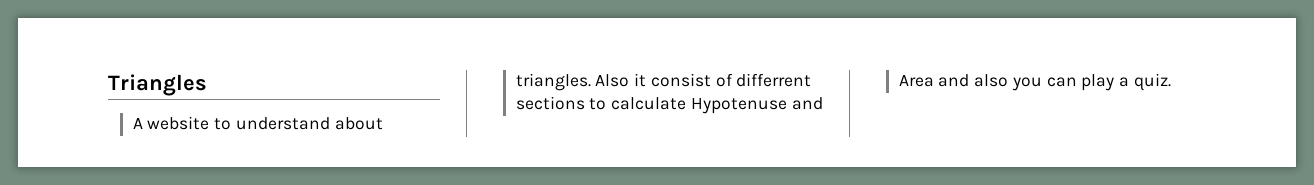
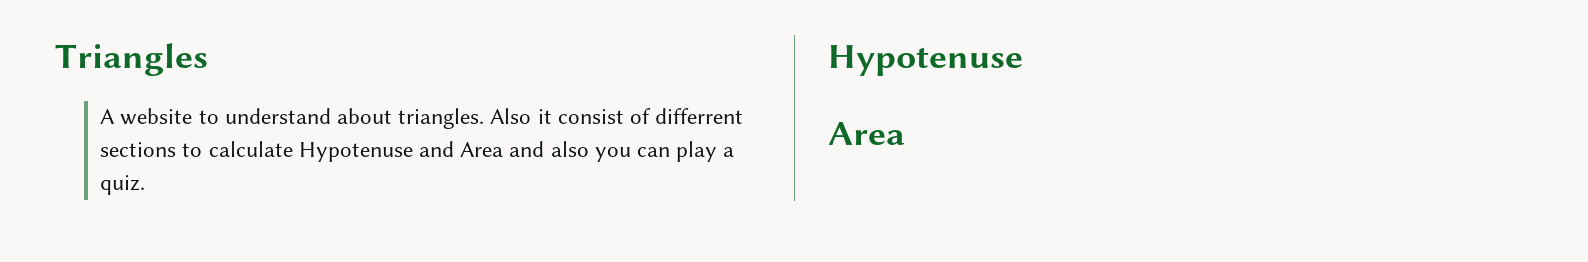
  Also it consist of differrent sections to calculate Hypotenuse and Area and also you can play a quiz.
+ Hypotenuse
+ Area

